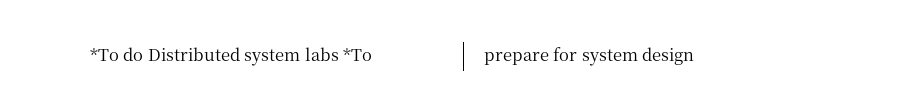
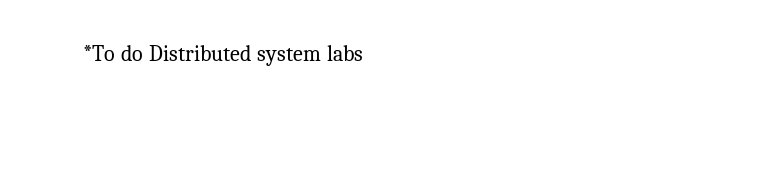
- *To do Distributed system labs *To prepare for system design
+ *To do Distributed system labs

